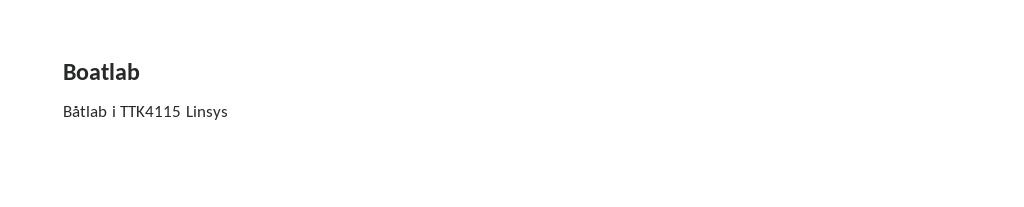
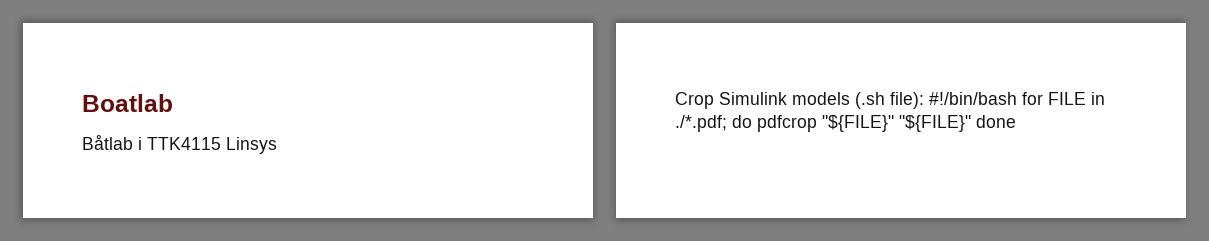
+ Crop Simulink models (.sh file): #!/bin/bash for FILE in ./*.pdf; do pdfcrop "${FILE}" "${FILE}" done

